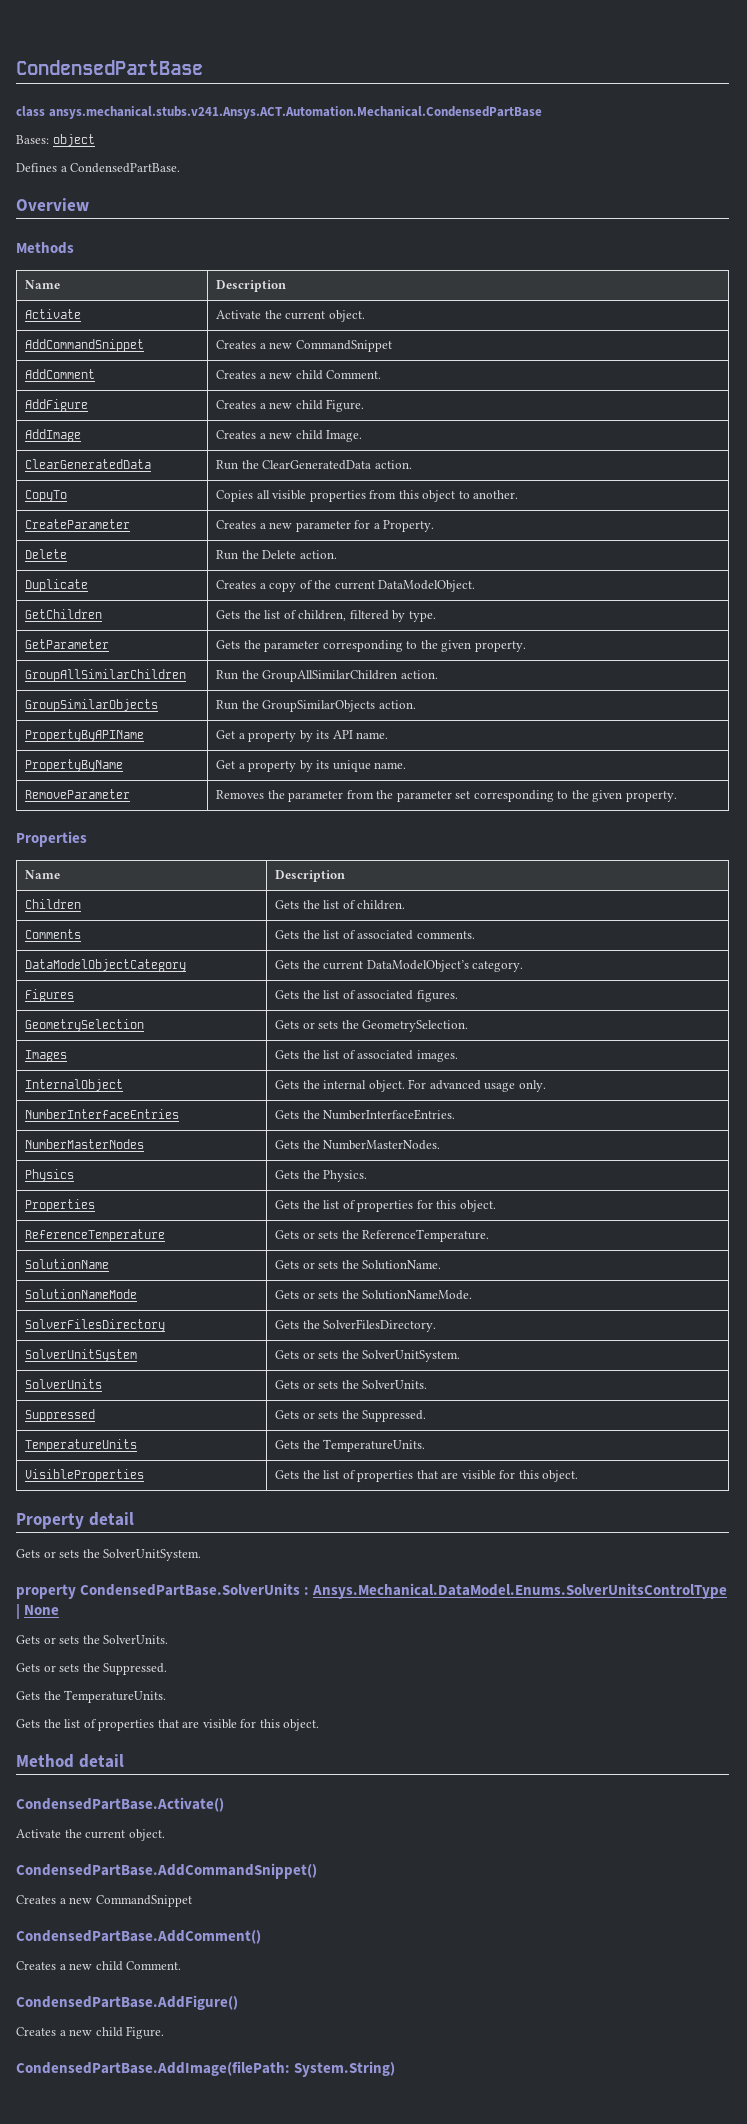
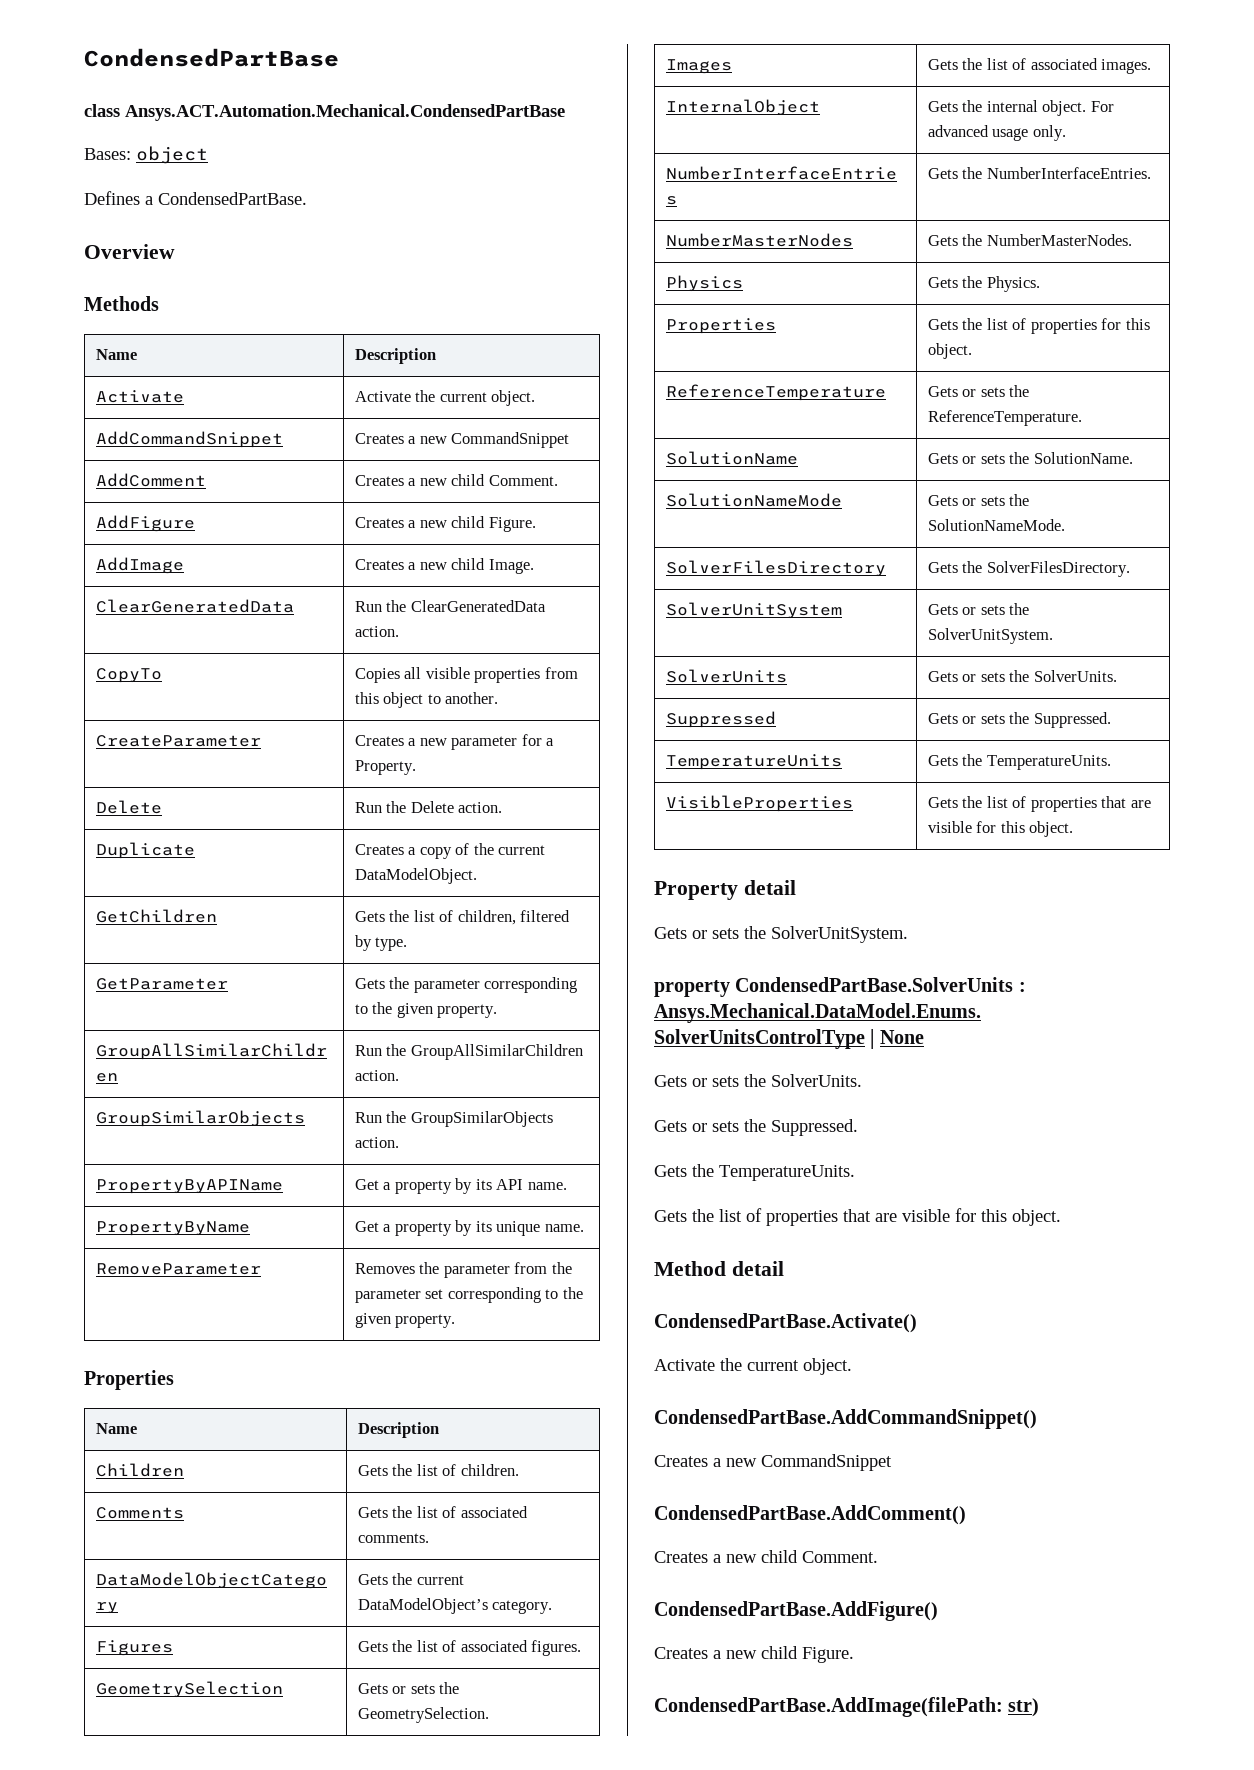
- class ansys.mechanical.stubs.v241.Ansys.ACT.Automation.Mechanical.CondensedPartBase
+ class Ansys.ACT.Automation.Mechanical.CondensedPartBase
- CondensedPartBase.AddImage(filePath: System.String)
+ CondensedPartBase.AddImage(filePath: str)

